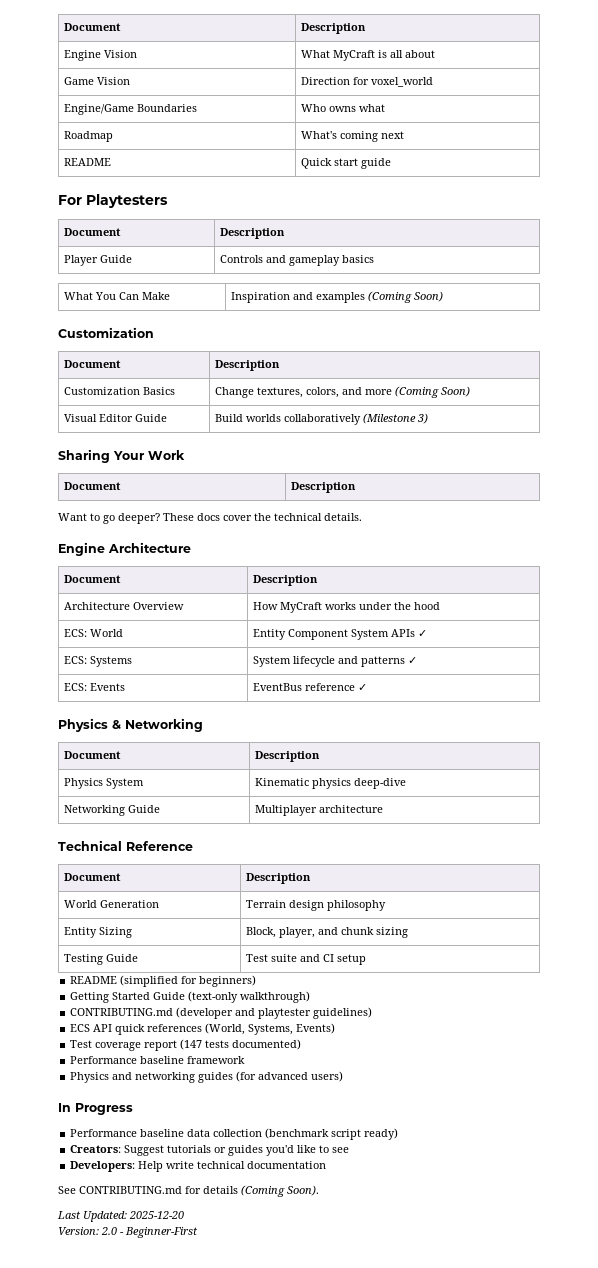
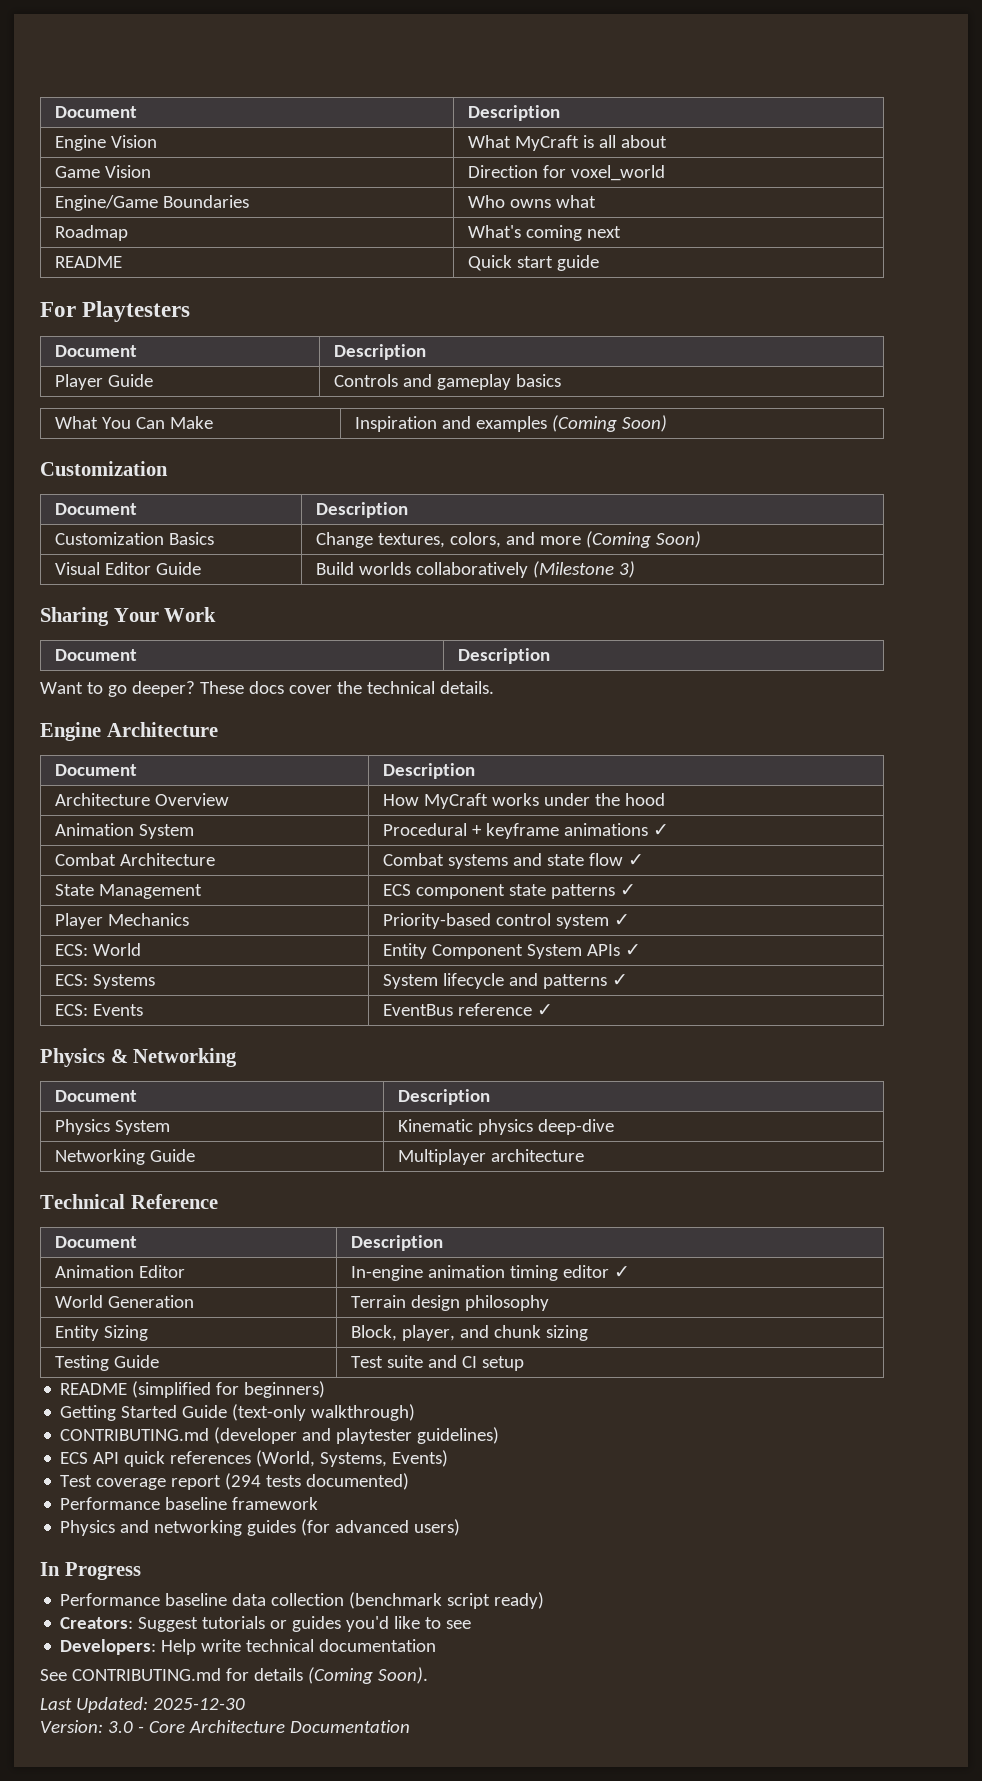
+ Animation System | Procedural + keyframe animations ✓
+ Combat Architecture | Combat systems and state flow ✓
+ State Management | ECS component state patterns ✓
+ Player Mechanics | Priority-based control system ✓
+ Animation Editor | In-engine animation timing editor ✓
- Test coverage report (147 tests documented)
+ Test coverage report (294 tests documented)
- Last Updated: 2025-12-20
+ Last Updated: 2025-12-30
- Version: 2.0 - Beginner-First
+ Version: 3.0 - Core Architecture Documentation

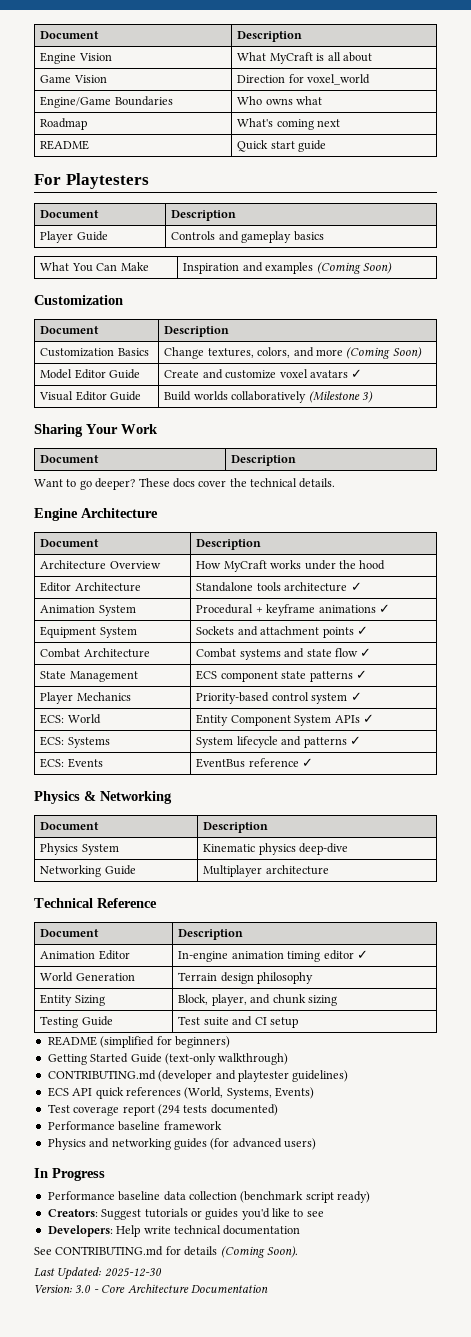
+ Model Editor Guide | Create and customize voxel avatars ✓
+ Editor Architecture | Standalone tools architecture ✓
+ Equipment System | Sockets and attachment points ✓

